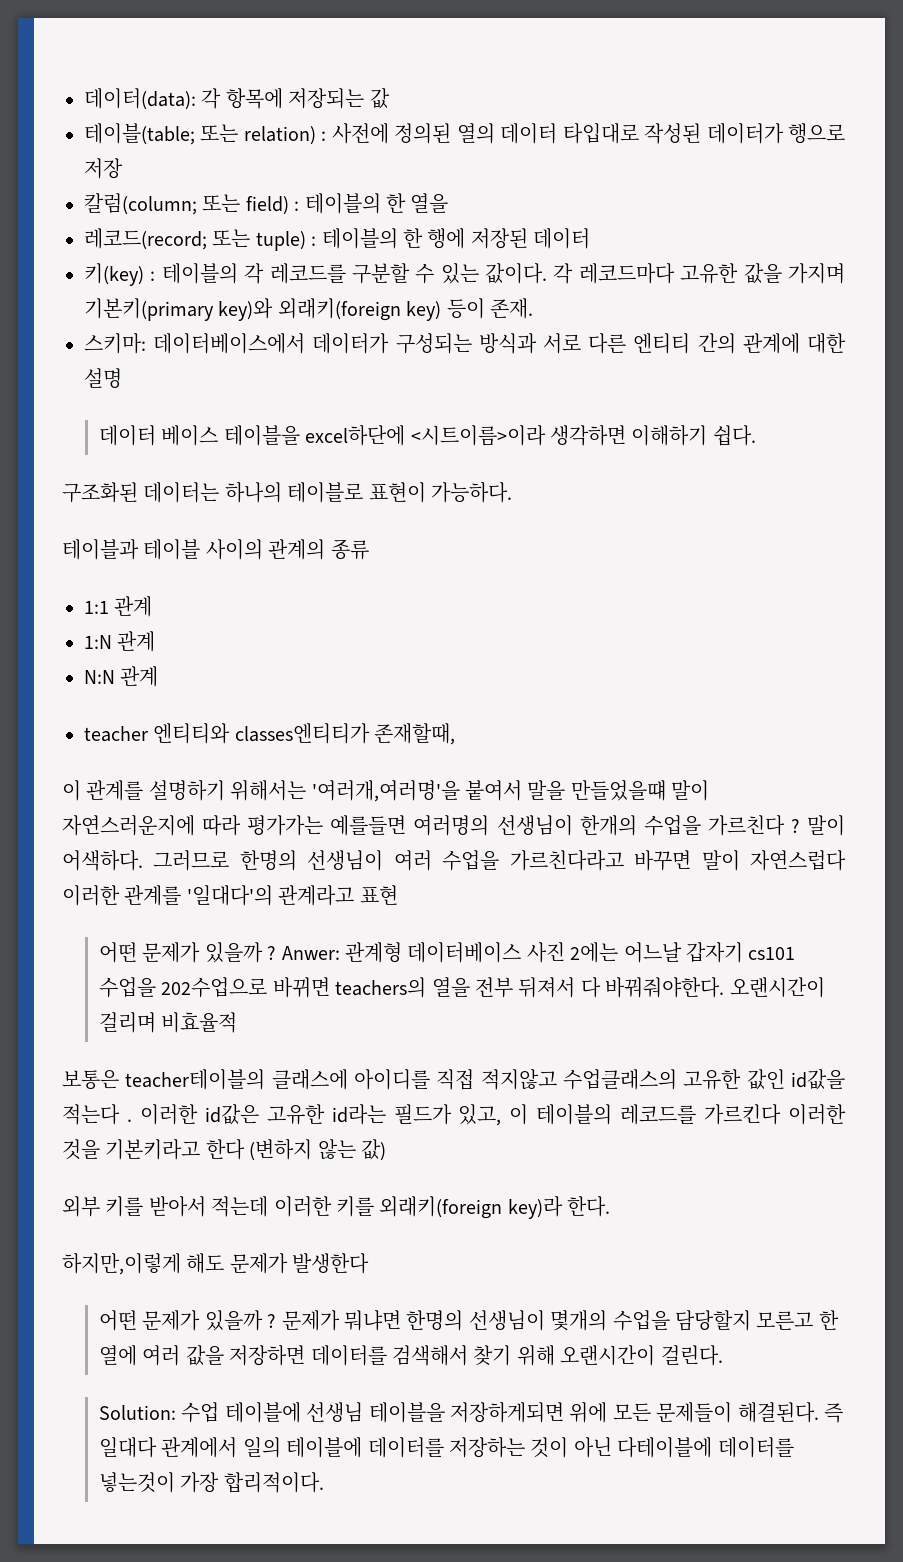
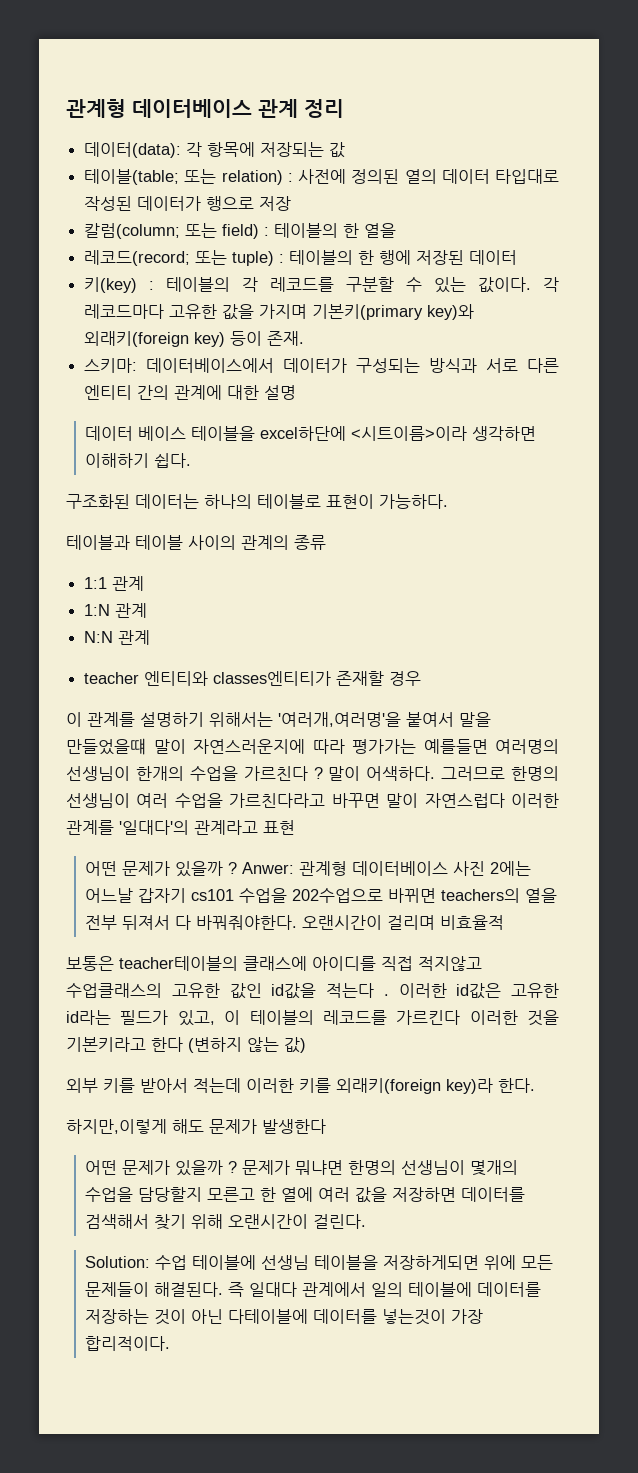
+ 관계형 데이터베이스 관계 정리
- teacher 엔티티와 classes엔티티가 존재할때,
+ teacher 엔티티와 classes엔티티가 존재할 경우

